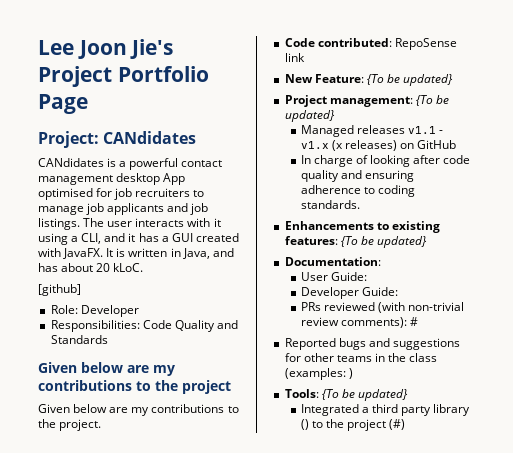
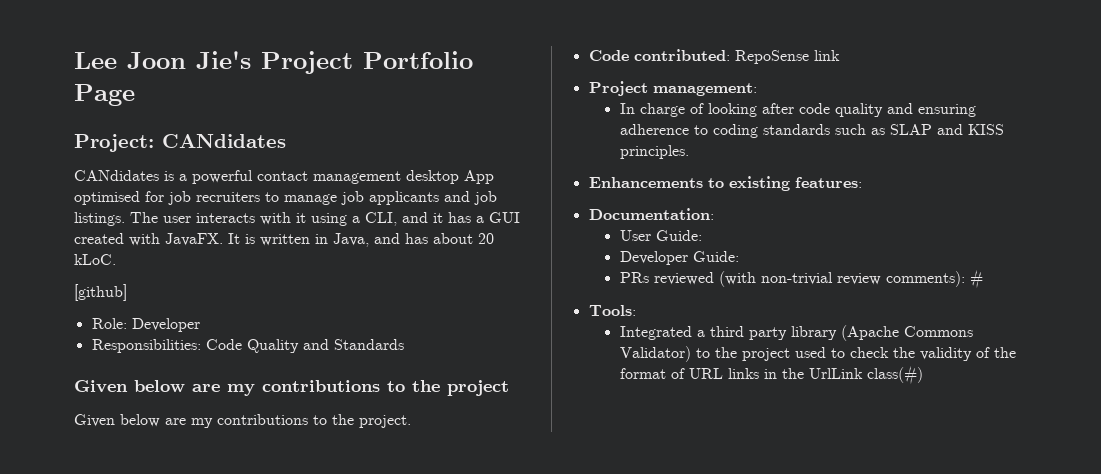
- New Feature: {To be updated}
- Project management: {To be updated}
- Managed releases v1.1 - v1.x (x releases) on GitHub
+ Project management:
- In charge of looking after code quality and ensuring adherence to coding standards.
+ In charge of looking after code quality and ensuring adherence to coding standards such as SLAP and KISS principles.
- Enhancements to existing features: {To be updated}
+ Enhancements to existing features:
- Reported bugs and suggestions for other teams in the class (examples: )
- Tools: {To be updated}
+ Tools:
- Integrated a third party library () to the project (#)
+ Integrated a third party library (Apache Commons Validator) to the project used to check the validity of the format of URL links in the UrlLink class(#)

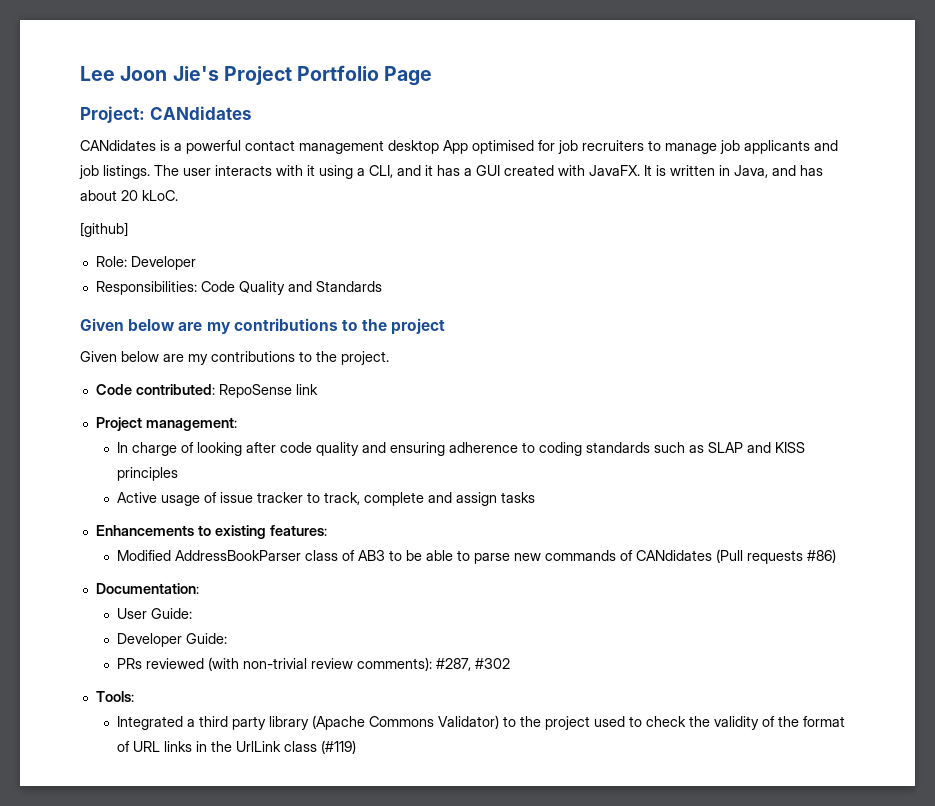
- In charge of looking after code quality and ensuring adherence to coding standards such as SLAP and KISS principles.
+ In charge of looking after code quality and ensuring adherence to coding standards such as SLAP and KISS principles
+ Active usage of issue tracker to track, complete and assign tasks
  Enhancements to existing features:
+ Modified AddressBookParser class of AB3 to be able to parse new commands of CANdidates (Pull requests #86)
- PRs reviewed (with non-trivial review comments): #
+ PRs reviewed (with non-trivial review comments): #287, #302
- Integrated a third party library (Apache Commons Validator) to the project used to check the validity of the format of URL links in the UrlLink class(#)
+ Integrated a third party library (Apache Commons Validator) to the project used to check the validity of the format of URL links in the UrlLink class (#119)

